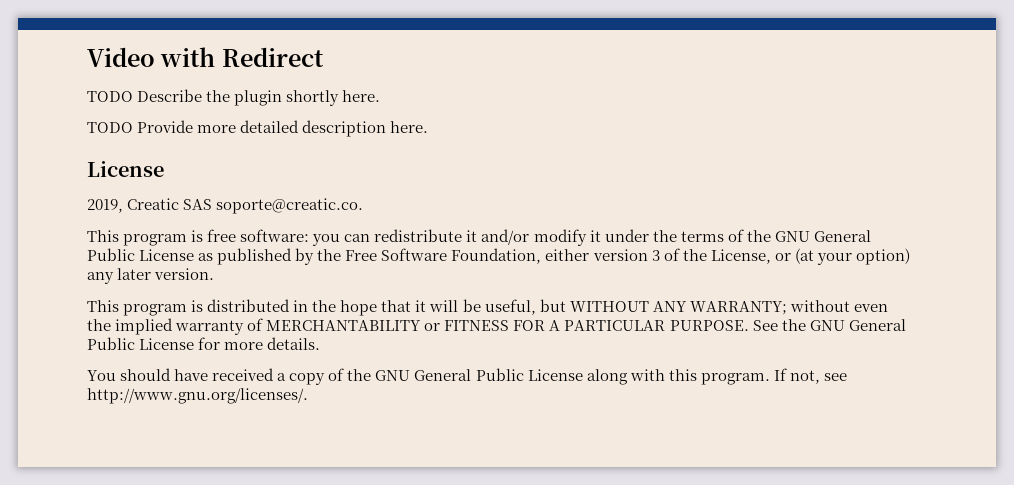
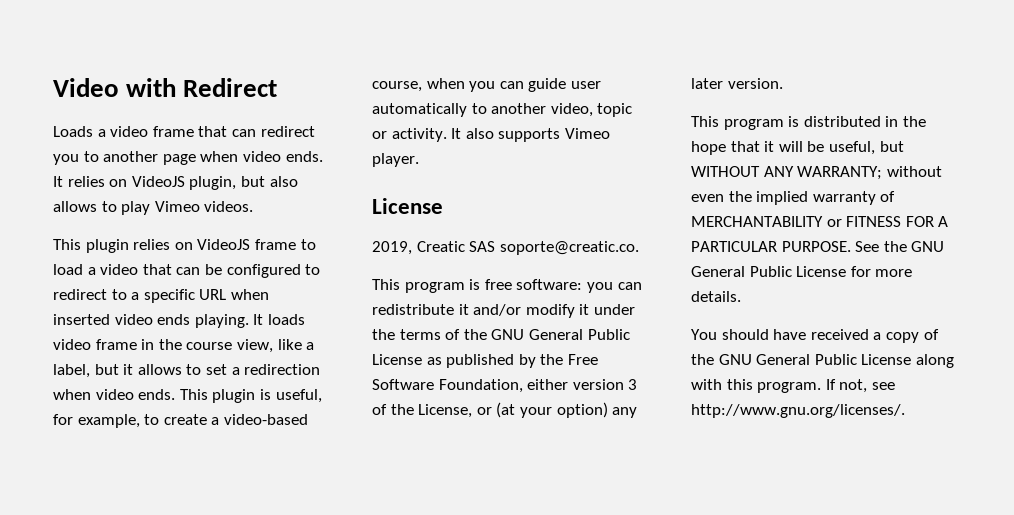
- TODO Describe the plugin shortly here.
- TODO Provide more detailed description here.
+ Loads a video frame that can redirect you to another page when video ends. It relies on VideoJS plugin, but also allows to play Vimeo videos.
+ This plugin relies on VideoJS frame to load a video that can be configured to redirect to a specific URL when inserted video ends playing. It loads video frame in the course view, like a label, but it allows to set a redirection when video ends. This plugin is useful, for example, to create a video-based course, when you can guide user automatically to another video, topic or activity. It also supports Vimeo player.

